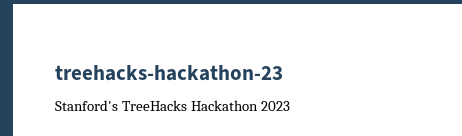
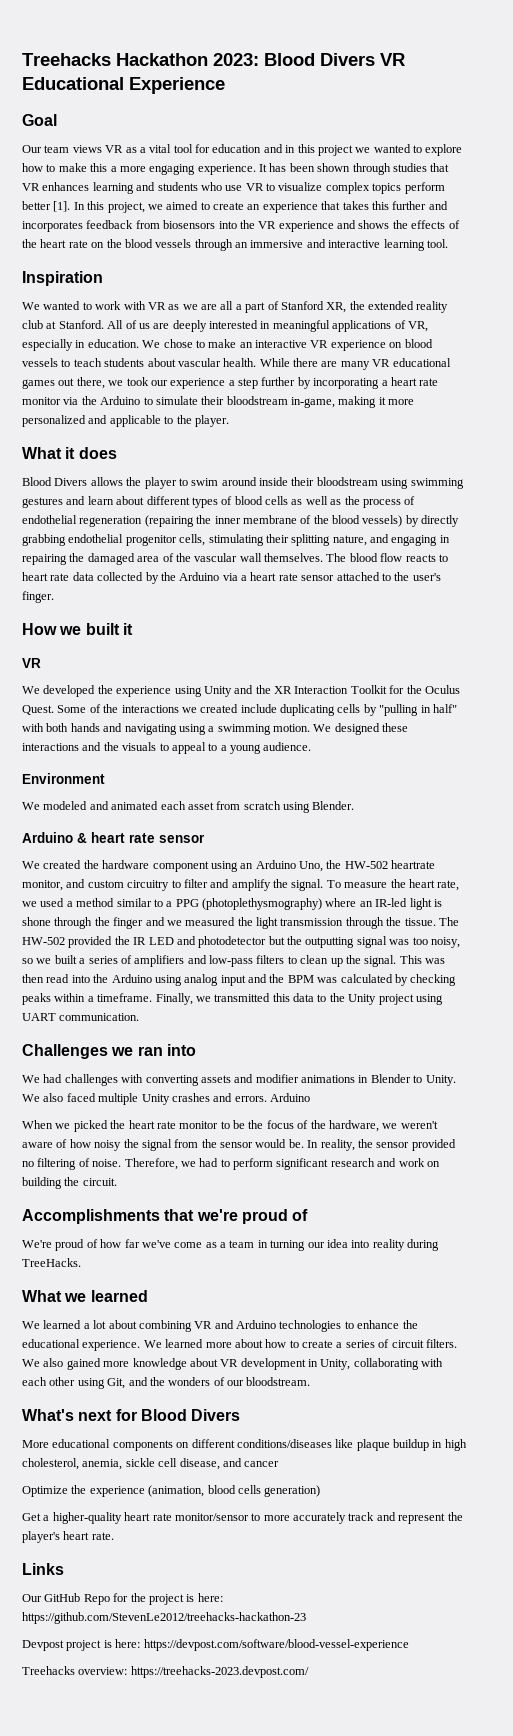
- treehacks-hackathon-23
- Stanford's TreeHacks Hackathon 2023
+ Treehacks Hackathon 2023: Blood Divers VR Educational Experience
+ Goal
+ Our team views VR as a vital tool for education and in this project we wanted to explore how to make this a more engaging experience. It has been shown through studies that VR enhances learning and students who use VR to visualize complex topics perform better [1]. In this project, we aimed to create an experience that takes this further and incorporates feedback from biosensors into the VR experience and shows the effects of the heart rate on the blood vessels through an immersive and interactive learning tool.
+ Inspiration
+ We wanted to work with VR as we are all a part of Stanford XR, the extended reality club at Stanford. All of us are deeply interested in meaningful applications of VR, especially in education. We chose to make an interactive VR experience on blood vessels to teach students about vascular health. While there are many VR educational games out there, we took our experience a step further by incorporating a heart rate monitor via the Arduino to simulate their bloodstream in-game, making it more personalized and applicable to the player.
+ What it does
+ Blood Divers allows the player to swim around inside their bloodstream using swimming gestures and learn about different types of blood cells as well as the process of endothelial regeneration (repairing the inner membrane of the blood vessels) by directly grabbing endothelial progenitor cells, stimulating their splitting nature, and engaging in repairing the damaged area of the vascular wall themselves. The blood flow reacts to heart rate data collected by the Arduino via a heart rate sensor attached to the user's finger.
+ How we built it
+ VR
+ We developed the experience using Unity and the XR Interaction Toolkit for the Oculus Quest. Some of the interactions we created include duplicating cells by "pulling in half" with both hands and navigating using a swimming motion. We designed these interactions and the visuals to appeal to a young audience.
+ Environment
+ We modeled and animated each asset from scratch using Blender.
+ Arduino & heart rate sensor
+ We created the hardware component using an Arduino Uno, the HW-502 heartrate monitor, and custom circuitry to filter and amplify the signal. To measure the heart rate, we used a method similar to a PPG (photoplethysmography) where an IR-led light is shone through the finger and we measured the light transmission through the tissue. The HW-502 provided the IR LED and photodetector but the outputting signal was too noisy, so we built a series of amplifiers and low-pass filters to clean up the signal. This was then read into the Arduino using analog input and the BPM was calculated by checking peaks within a timeframe. Finally, we transmitted this data to the Unity project using UART communication.
+ Challenges we ran into
+ We had challenges with converting assets and modifier animations in Blender to Unity. We also faced multiple Unity crashes and errors. Arduino
+ When we picked the heart rate monitor to be the focus of the hardware, we weren't aware of how noisy the signal from the sensor would be. In reality, the sensor provided no filtering of noise. Therefore, we had to perform significant research and work on building the circuit.
+ Accomplishments that we're proud of
+ We're proud of how far we've come as a team in turning our idea into reality during TreeHacks.
+ What we learned
+ We learned a lot about combining VR and Arduino technologies to enhance the educational experience. We learned more about how to create a series of circuit filters. We also gained more knowledge about VR development in Unity, collaborating with each other using Git, and the wonders of our bloodstream.
+ What's next for Blood Divers
+ More educational components on different conditions/diseases like plaque buildup in high cholesterol, anemia, sickle cell disease, and cancer
+ Optimize the experience (animation, blood cells generation)
+ Get a higher-quality heart rate monitor/sensor to more accurately track and represent the player's heart rate.
+ Links
+ Our GitHub Repo for the project is here: https://github.com/StevenLe2012/treehacks-hackathon-23
+ Devpost project is here: https://devpost.com/software/blood-vessel-experience
+ Treehacks overview: https://treehacks-2023.devpost.com/

